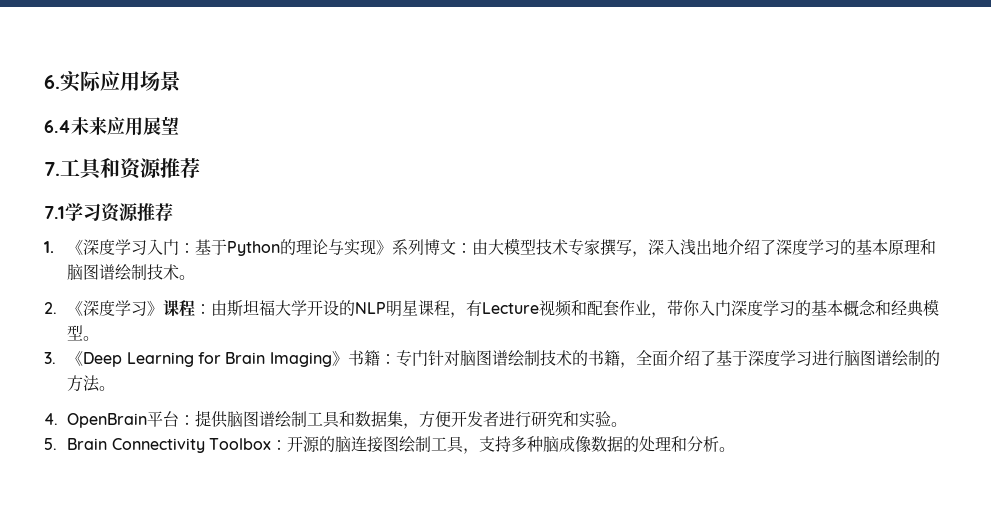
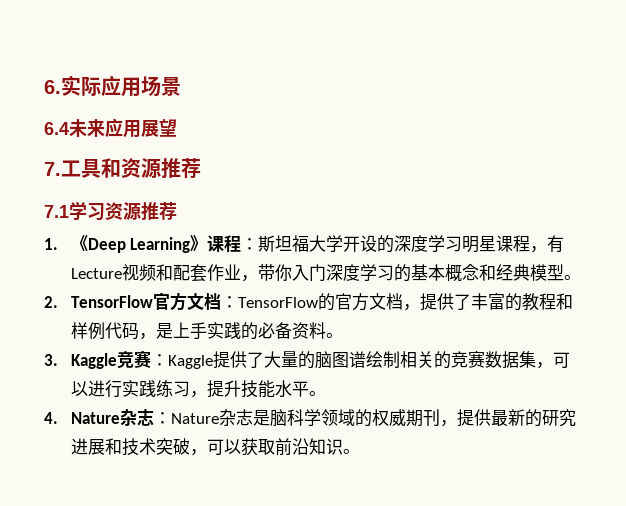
- 1.《深度学习入门：基于Python的理论与实现》系列博文：由大模型技术专家撰写，深入浅出地介绍了深度学习的基本原理和脑图谱绘制技术。
- 2.《深度学习》课程：由斯坦福大学开设的NLP明星课程，有Lecture视频和配套作业，带你入门深度学习的基本概念和经典模型。
+ 1.《Deep Learning》课程：斯坦福大学开设的深度学习明星课程，有Lecture视频和配套作业，带你入门深度学习的基本概念和经典模型。
- 3.《Deep Learning for Brain Imaging》书籍：专门针对脑图谱绘制技术的书籍，全面介绍了基于深度学习进行脑图谱绘制的方法。
- 4. OpenBrain平台：提供脑图谱绘制工具和数据集，方便开发者进行研究和实验。
- 5. Brain Connectivity Toolbox：开源的脑连接图绘制工具，支持多种脑成像数据的处理和分析。
+ 2. TensorFlow官方文档：TensorFlow的官方文档，提供了丰富的教程和样例代码，是上手实践的必备资料。
+ 3. Kaggle竞赛：Kaggle提供了大量的脑图谱绘制相关的竞赛数据集，可以进行实践练习，提升技能水平。
+ 4. Nature杂志：Nature杂志是脑科学领域的权威期刊，提供最新的研究进展和技术突破，可以获取前沿知识。

